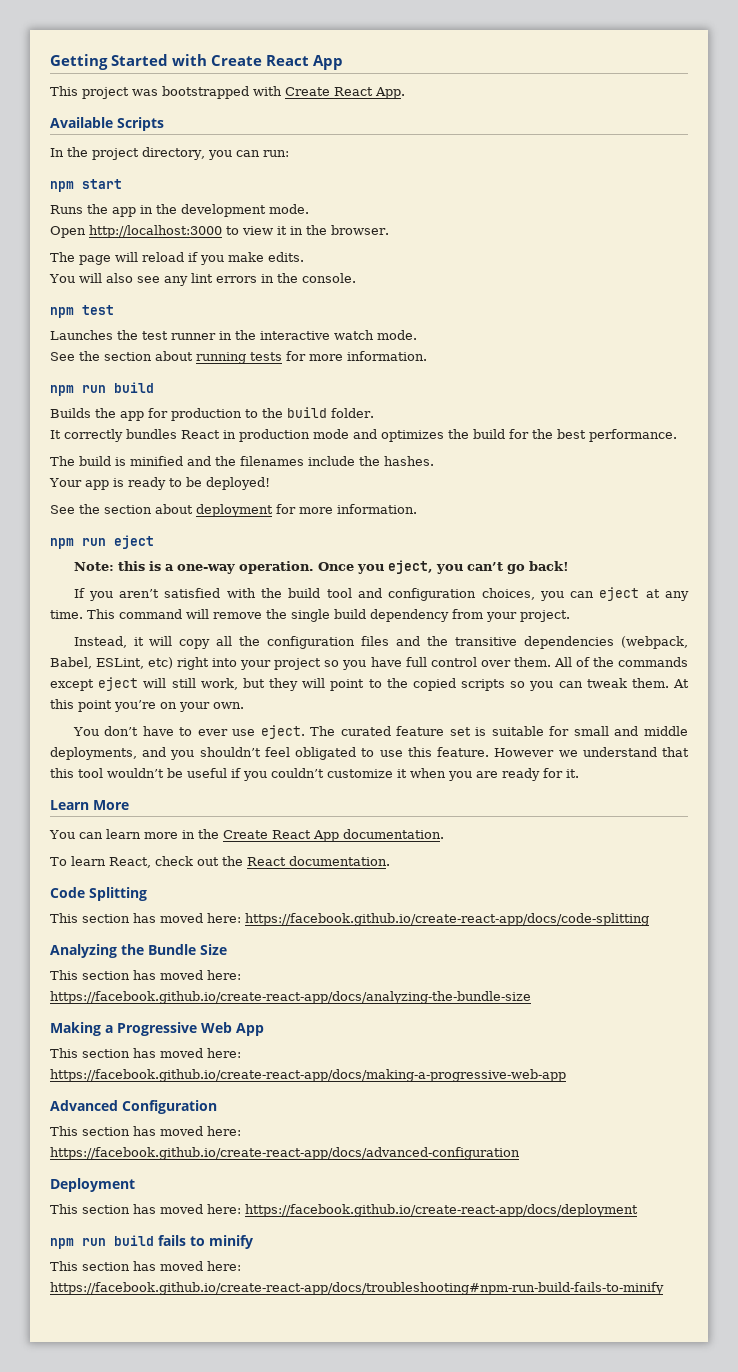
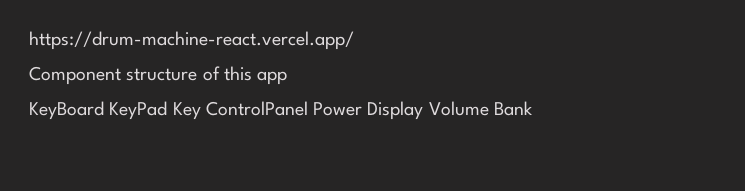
- Getting Started with Create React App
- This project was bootstrapped with Create React App.
- Available Scripts
- In the project directory, you can run:
- npm start
- Runs the app in the development mode.
- Open http://localhost:3000 to view it in the browser.
- The page will reload if you make edits.
- You will also see any lint errors in the console.
- npm test
- Launches the test runner in the interactive watch mode.
- See the section about running tests for more information.
- npm run build
- Builds the app for production to the build folder.
- It correctly bundles React in production mode and optimizes the build for the best performance.
- The build is minified and the filenames include the hashes.
- Your app is ready to be deployed!
- See the section about deployment for more information.
- npm run eject
- Note: this is a one-way operation. Once you eject, you can’t go back!
- If you aren’t satisfied with the build tool and configuration choices, you can eject at any time. This command will remove the single build dependency from your project.
- Instead, it will copy all the configuration files and the transitive dependencies (webpack, Babel, ESLint, etc) right into your project so you have full control over them. All of the commands except eject will still work, but they will point to the copied scripts so you can tweak them. At this point you’re on your own.
- You don’t have to ever use eject. The curated feature set is suitable for small and middle deployments, and you shouldn’t feel obligated to use this feature. However we understand that this tool wouldn’t be useful if you couldn’t customize it when you are ready for it.
- Learn More
- You can learn more in the Create React App documentation.
- To learn React, check out the React documentation.
- Code Splitting
- This section has moved here: https://facebook.github.io/create-react-app/docs/code-splitting
- Analyzing the Bundle Size
- This section has moved here: https://facebook.github.io/create-react-app/docs/analyzing-the-bundle-size
- Making a Progressive Web App
- This section has moved here: https://facebook.github.io/create-react-app/docs/making-a-progressive-web-app
- Advanced Configuration
- This section has moved here: https://facebook.github.io/create-react-app/docs/advanced-configuration
- Deployment
- This section has moved here: https://facebook.github.io/create-react-app/docs/deployment
- npm run build fails to minify
- This section has moved here: https://facebook.github.io/create-react-app/docs/troubleshooting#npm-run-build-fails-to-minify
+ https://drum-machine-react.vercel.app/
+ Component structure of this app
+ KeyBoard KeyPad Key ControlPanel Power Display Volume Bank

